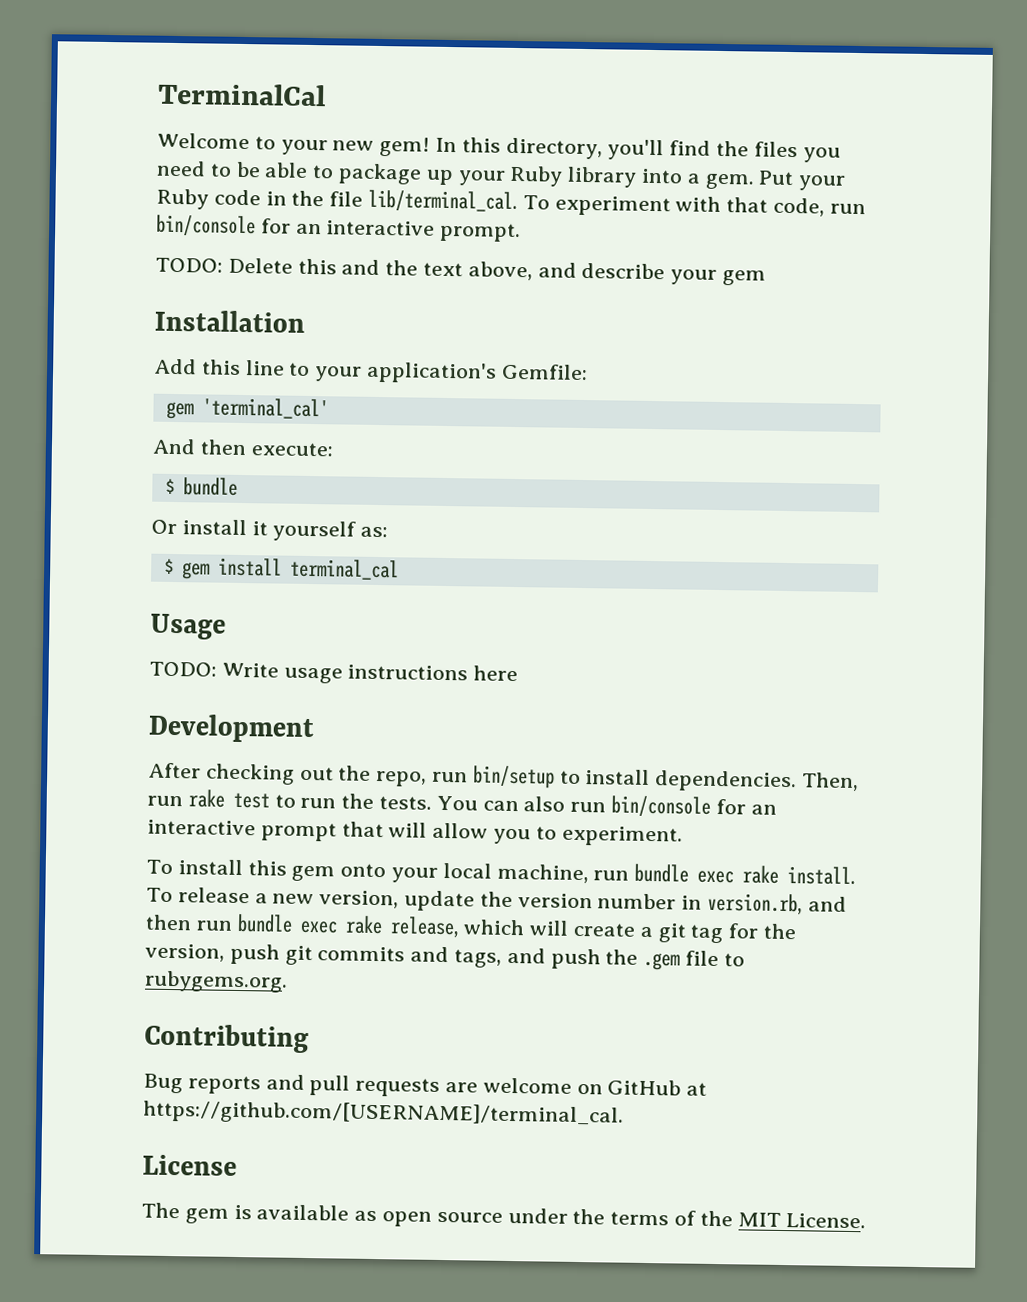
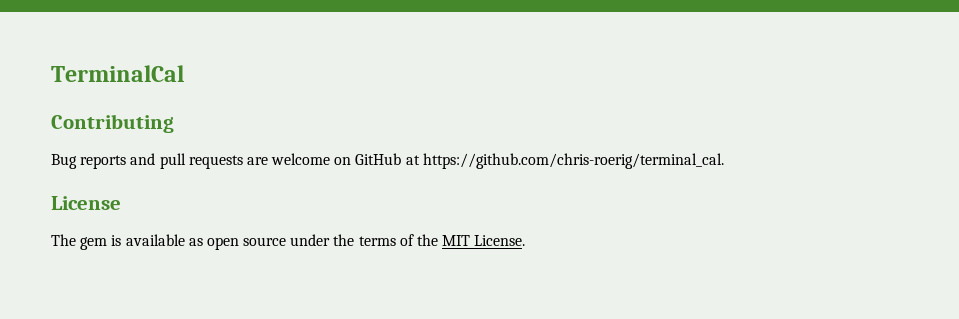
- Welcome to your new gem! In this directory, you'll find the files you need to be able to package up your Ruby library into a gem. Put your Ruby code in the file lib/terminal_cal. To experiment with that code, run bin/console for an interactive prompt.
- TODO: Delete this and the text above, and describe your gem
- Installation
- Add this line to your application's Gemfile:
- gem 'terminal_cal'
- And then execute:
- $ bundle
- Or install it yourself as:
- $ gem install terminal_cal
- Usage
- TODO: Write usage instructions here
- Development
- After checking out the repo, run bin/setup to install dependencies. Then, run rake test to run the tests. You can also run bin/console for an interactive prompt that will allow you to experiment.
- To install this gem onto your local machine, run bundle exec rake install. To release a new version, update the version number in version.rb, and then run bundle exec rake release, which will create a git tag for the version, push git commits and tags, and push the .gem file to rubygems.org.
- Bug reports and pull requests are welcome on GitHub at https://github.com/[USERNAME]/terminal_cal.
+ Bug reports and pull requests are welcome on GitHub at https://github.com/chris-roerig/terminal_cal.

